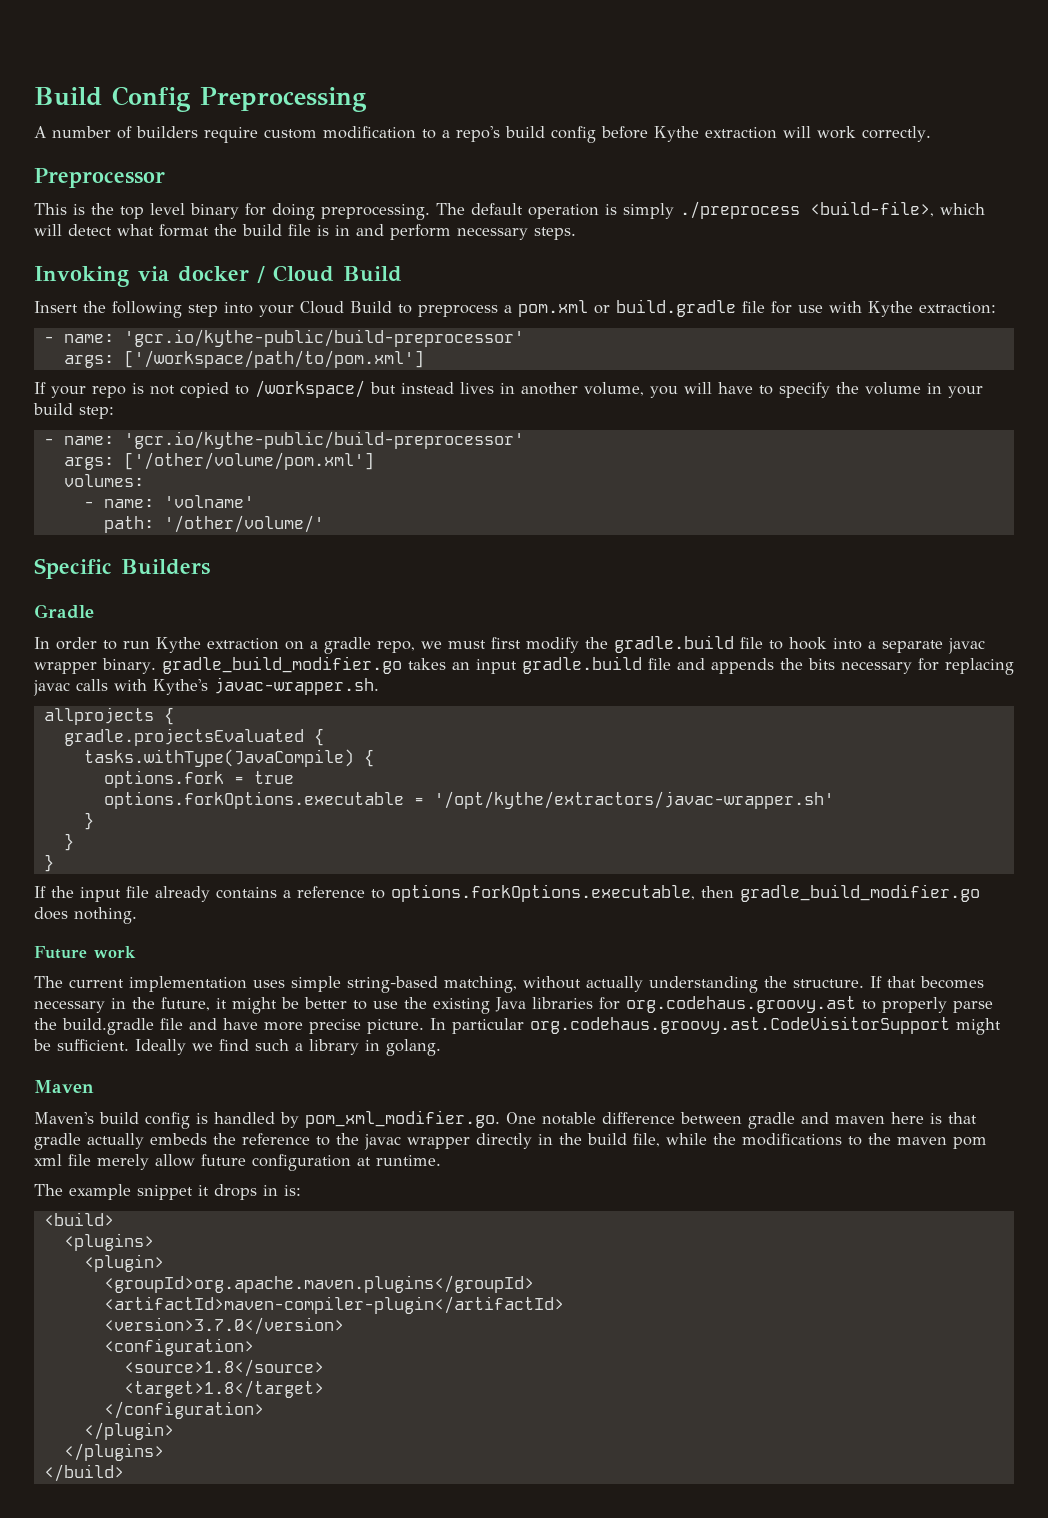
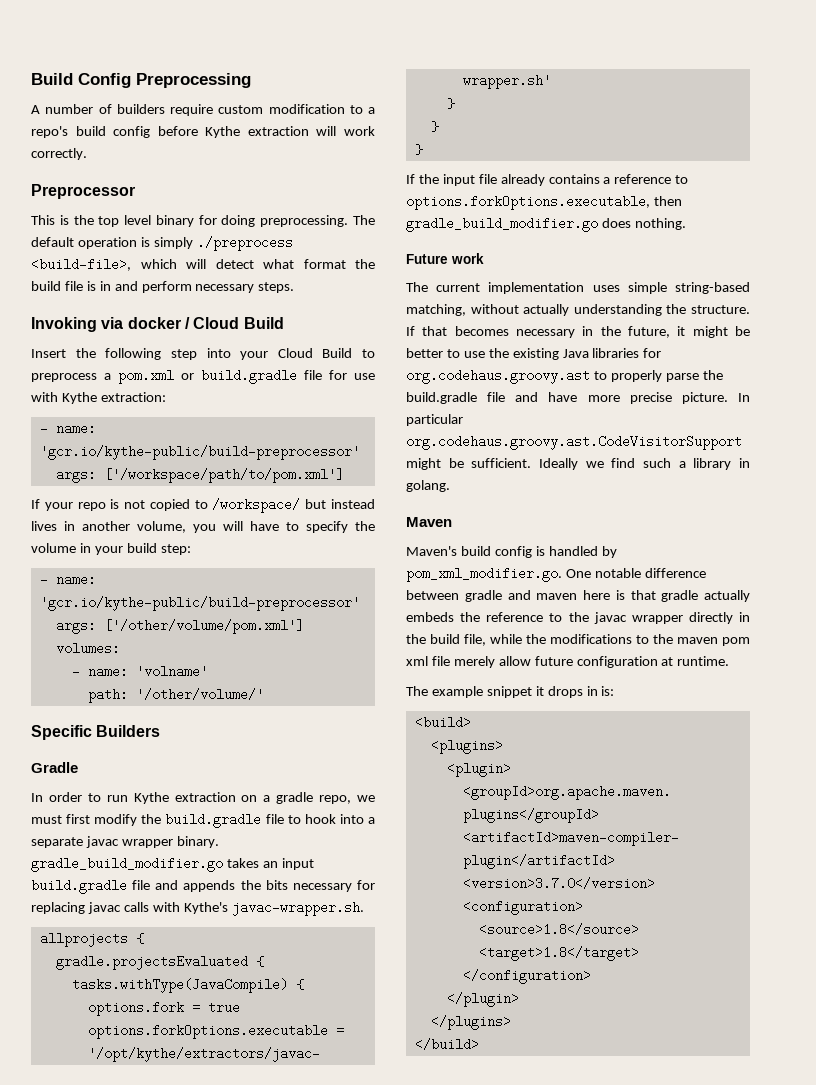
- In order to run Kythe extraction on a gradle repo, we must first modify the gradle.build file to hook into a separate javac wrapper binary. gradle_build_modifier.go takes an input gradle.build file and appends the bits necessary for replacing javac calls with Kythe's javac-wrapper.sh.
+ In order to run Kythe extraction on a gradle repo, we must first modify the build.gradle file to hook into a separate javac wrapper binary. gradle_build_modifier.go takes an input build.gradle file and appends the bits necessary for replacing javac calls with Kythe's javac-wrapper.sh.

